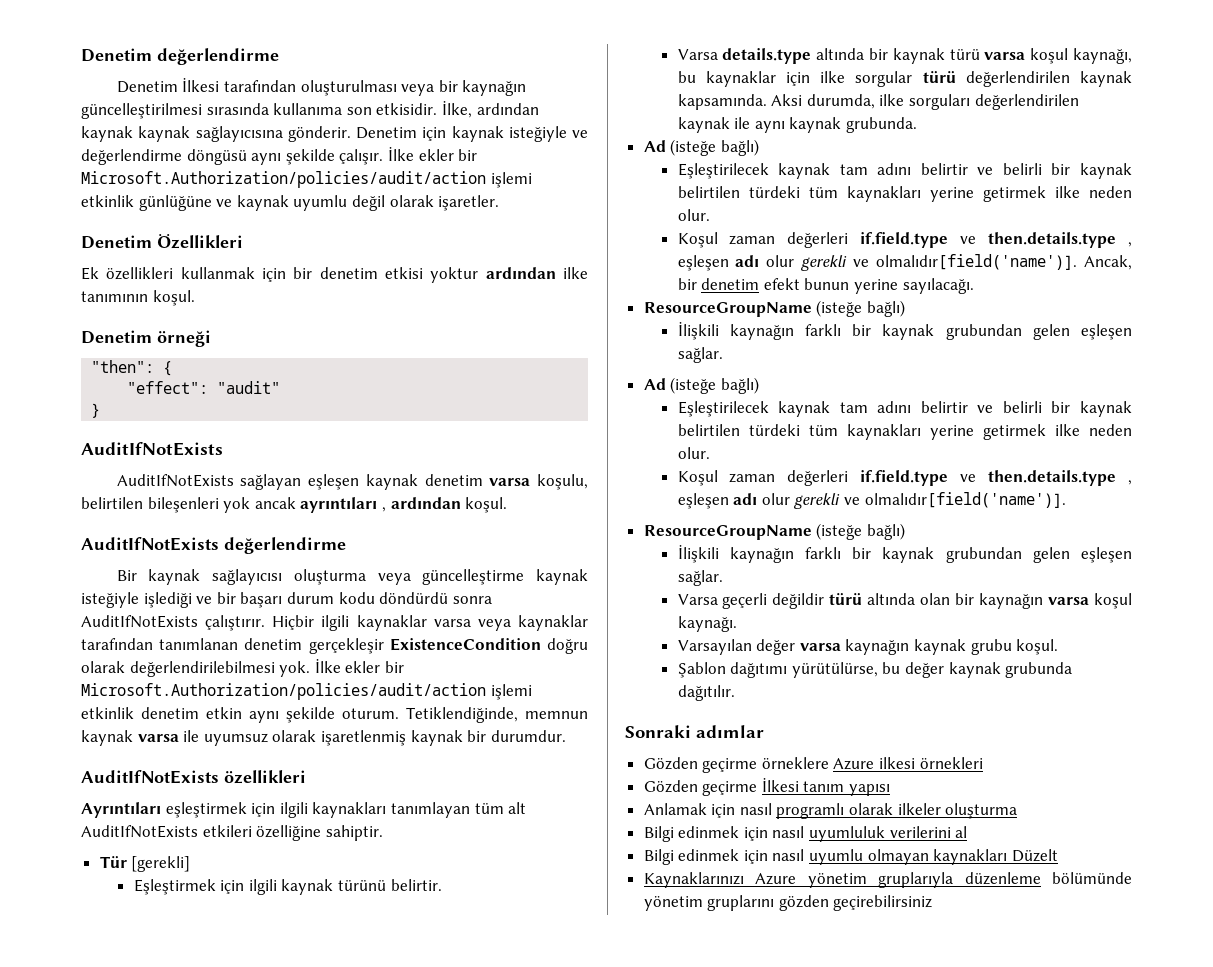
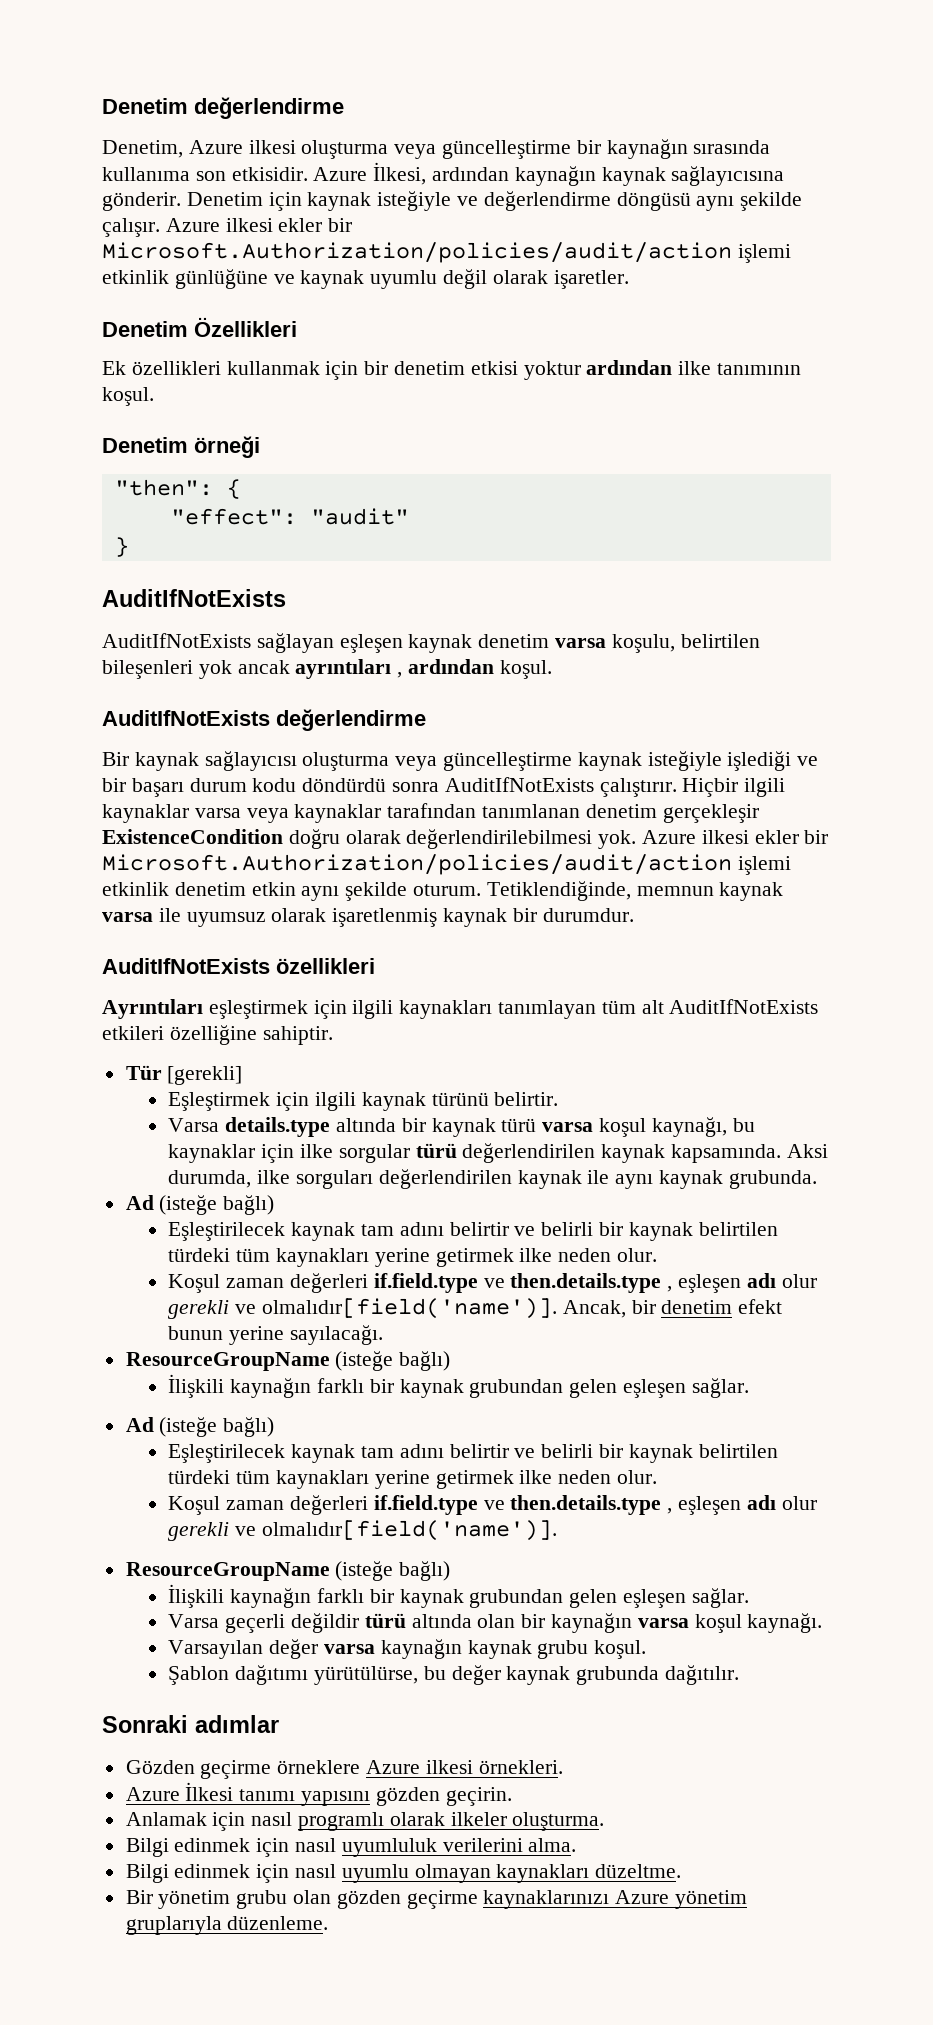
- Denetim İlkesi tarafından oluşturulması veya bir kaynağın güncelleştirilmesi sırasında kullanıma son etkisidir.
+ Denetim, Azure ilkesi oluşturma veya güncelleştirme bir kaynağın sırasında kullanıma son etkisidir.
- İlke, ardından kaynak kaynak sağlayıcısına gönderir.
+ Azure İlkesi, ardından kaynağın kaynak sağlayıcısına gönderir.
- İlke ekler bir Microsoft.Authorization/policies/audit/action işlemi etkinlik günlüğüne ve kaynak uyumlu değil olarak işaretler.
+ Azure ilkesi ekler bir Microsoft.Authorization/policies/audit/action işlemi etkinlik günlüğüne ve kaynak uyumlu değil olarak işaretler.
- İlke ekler bir Microsoft.Authorization/policies/audit/action işlemi etkinlik denetim etkin aynı şekilde oturum.
+ Azure ilkesi ekler bir Microsoft.Authorization/policies/audit/action işlemi etkinlik denetim etkin aynı şekilde oturum.
- Gözden geçirme örneklere Azure ilkesi örnekleri
- Gözden geçirme İlkesi tanım yapısı
+ Gözden geçirme örneklere Azure ilkesi örnekleri.
+ Azure İlkesi tanımı yapısını gözden geçirin.
- Anlamak için nasıl programlı olarak ilkeler oluşturma
+ Anlamak için nasıl programlı olarak ilkeler oluşturma.
- Bilgi edinmek için nasıl uyumluluk verilerini al
+ Bilgi edinmek için nasıl uyumluluk verilerini alma.
- Bilgi edinmek için nasıl uyumlu olmayan kaynakları Düzelt
- Kaynaklarınızı Azure yönetim gruplarıyla düzenleme bölümünde yönetim gruplarını gözden geçirebilirsiniz
+ Bilgi edinmek için nasıl uyumlu olmayan kaynakları düzeltme.
+ Bir yönetim grubu olan gözden geçirme kaynaklarınızı Azure yönetim gruplarıyla düzenleme.

